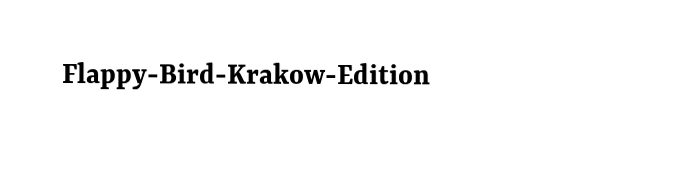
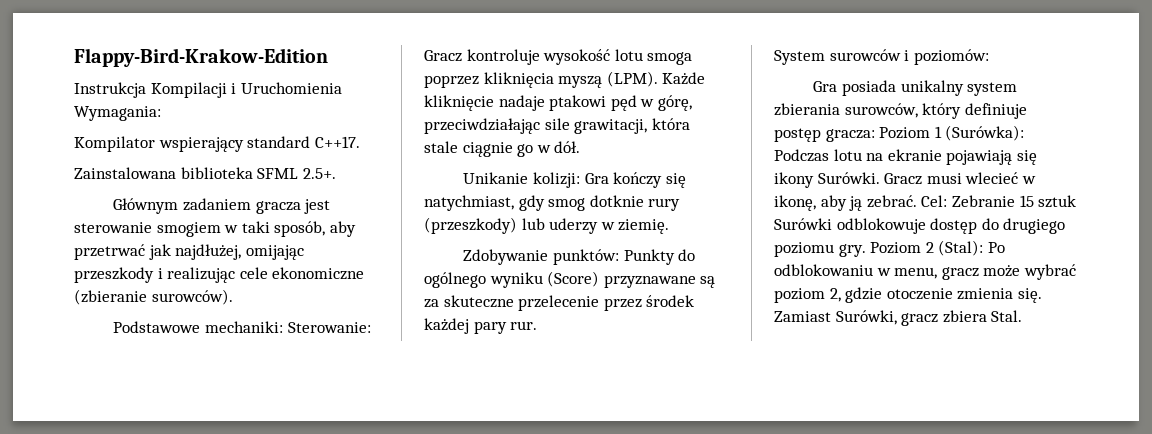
+ Instrukcja Kompilacji i Uruchomienia Wymagania:
+ Kompilator wspierający standard C++17.
+ Zainstalowana biblioteka SFML 2.5+.
+ Głównym zadaniem gracza jest sterowanie smogiem w taki sposób, aby przetrwać jak najdłużej, omijając przeszkody i realizując cele ekonomiczne (zbieranie surowców).
+ Podstawowe mechaniki: Sterowanie: Gracz kontroluje wysokość lotu smoga poprzez kliknięcia myszą (LPM). Każde kliknięcie nadaje ptakowi pęd w górę, przeciwdziałając sile grawitacji, która stale ciągnie go w dół.
+ Unikanie kolizji: Gra kończy się natychmiast, gdy smog dotknie rury (przeszkody) lub uderzy w ziemię.
+ Zdobywanie punktów: Punkty do ogólnego wyniku (Score) przyznawane są za skuteczne przelecenie przez środek każdej pary rur.
+ System surowców i poziomów:
+ Gra posiada unikalny system zbierania surowców, który definiuje postęp gracza: Poziom 1 (Surówka): Podczas lotu na ekranie pojawiają się ikony Surówki. Gracz musi wlecieć w ikonę, aby ją zebrać. Cel: Zebranie 15 sztuk Surówki odblokowuje dostęp do drugiego poziomu gry. Poziom 2 (Stal): Po odblokowaniu w menu, gracz może wybrać poziom 2, gdzie otoczenie zmienia się. Zamiast Surówki, gracz zbiera Stal.

